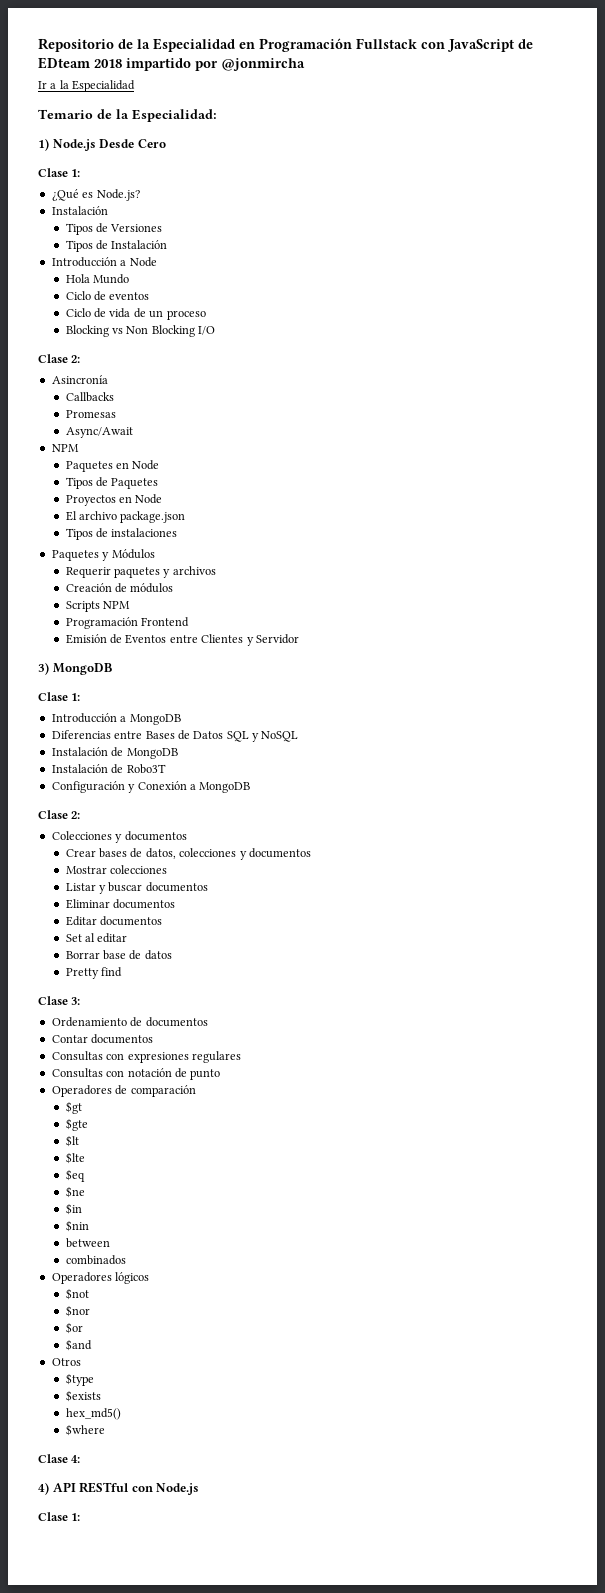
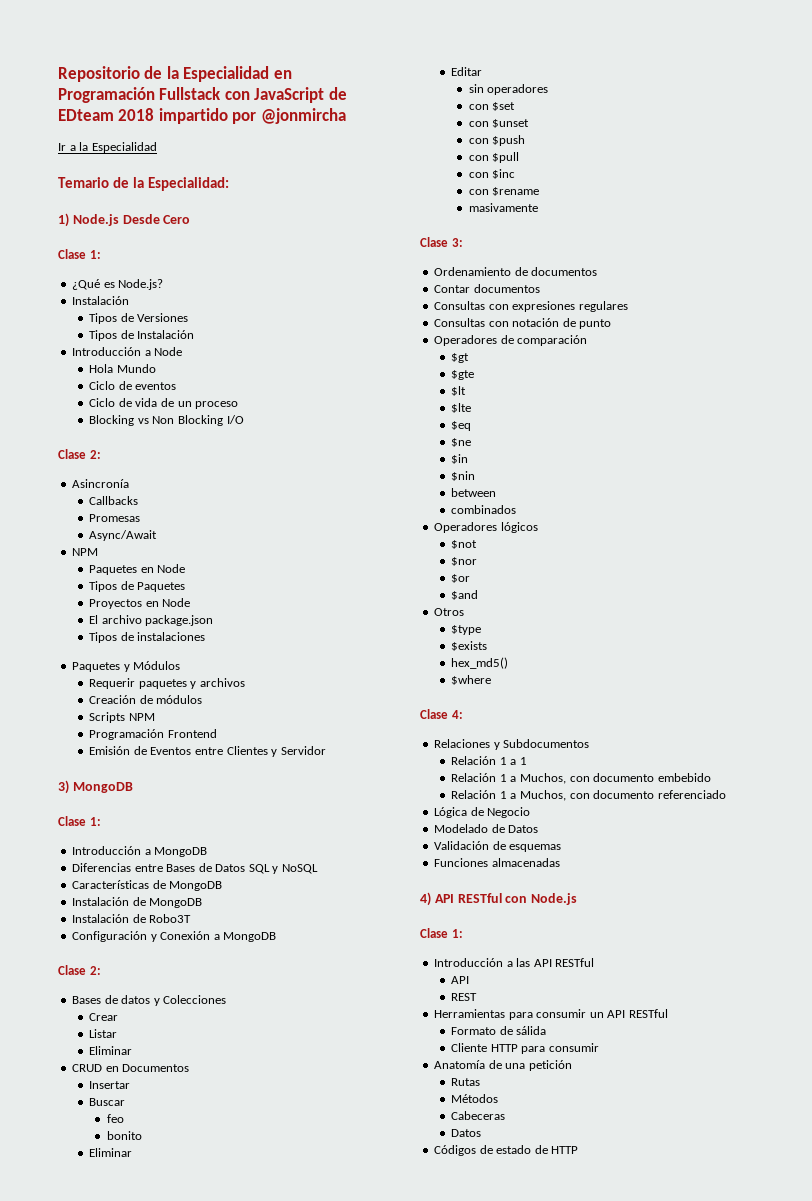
+ Características de MongoDB
- Colecciones y documentos
+ Bases de datos y Colecciones
- Crear bases de datos, colecciones y documentos
- Mostrar colecciones
- Listar y buscar documentos
- Eliminar documentos
- Editar documentos
- Set al editar
- Borrar base de datos
- Pretty find
+ Crear
+ Listar
+ Eliminar
+ CRUD en Documentos
+ Insertar
+ Buscar
+ feo
+ bonito
+ Eliminar
+ Editar
+ sin operadores
+ con $set
+ con $unset
+ con $push
+ con $pull
+ con $inc
+ con $rename
+ masivamente
+ Relaciones y Subdocumentos
+ Relación 1 a 1
+ Relación 1 a Muchos, con documento embebido
+ Relación 1 a Muchos, con documento referenciado
+ Lógica de Negocio
+ Modelado de Datos
+ Validación de esquemas
+ Funciones almacenadas
+ Introducción a las API RESTful
+ API
+ REST
+ Herramientas para consumir un API RESTful
+ Formato de sálida
+ Cliente HTTP para consumir
+ Anatomía de una petición
+ Rutas
+ Métodos
+ Cabeceras
+ Datos
+ Códigos de estado de HTTP

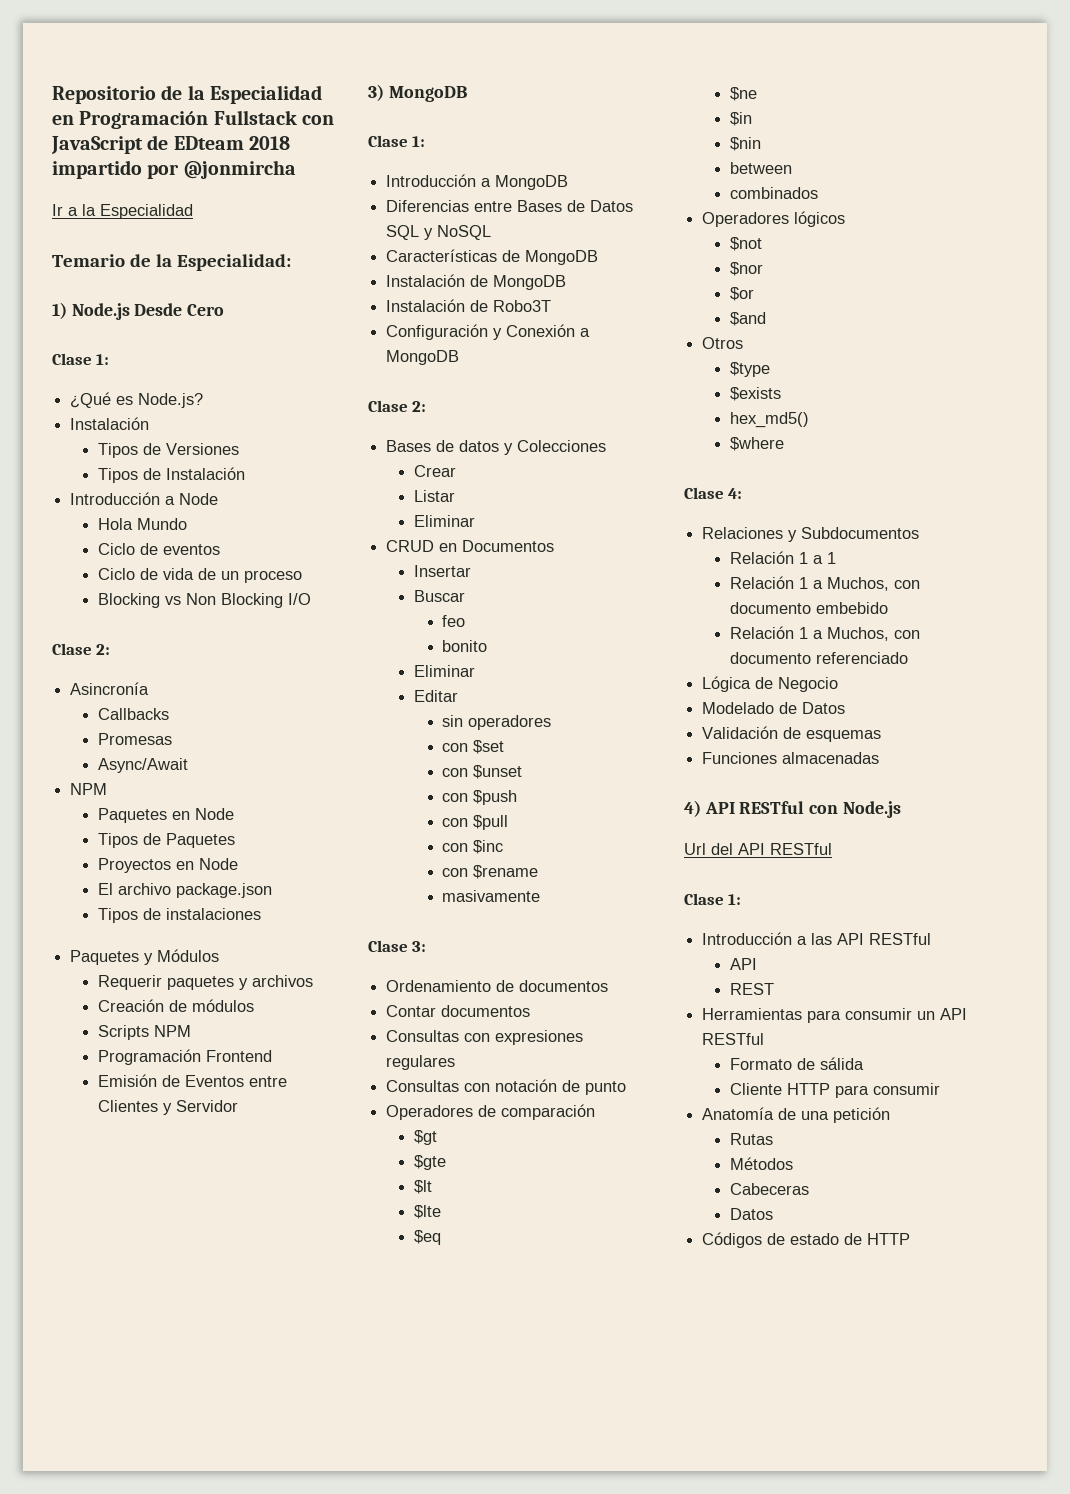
+ Url del API RESTful

